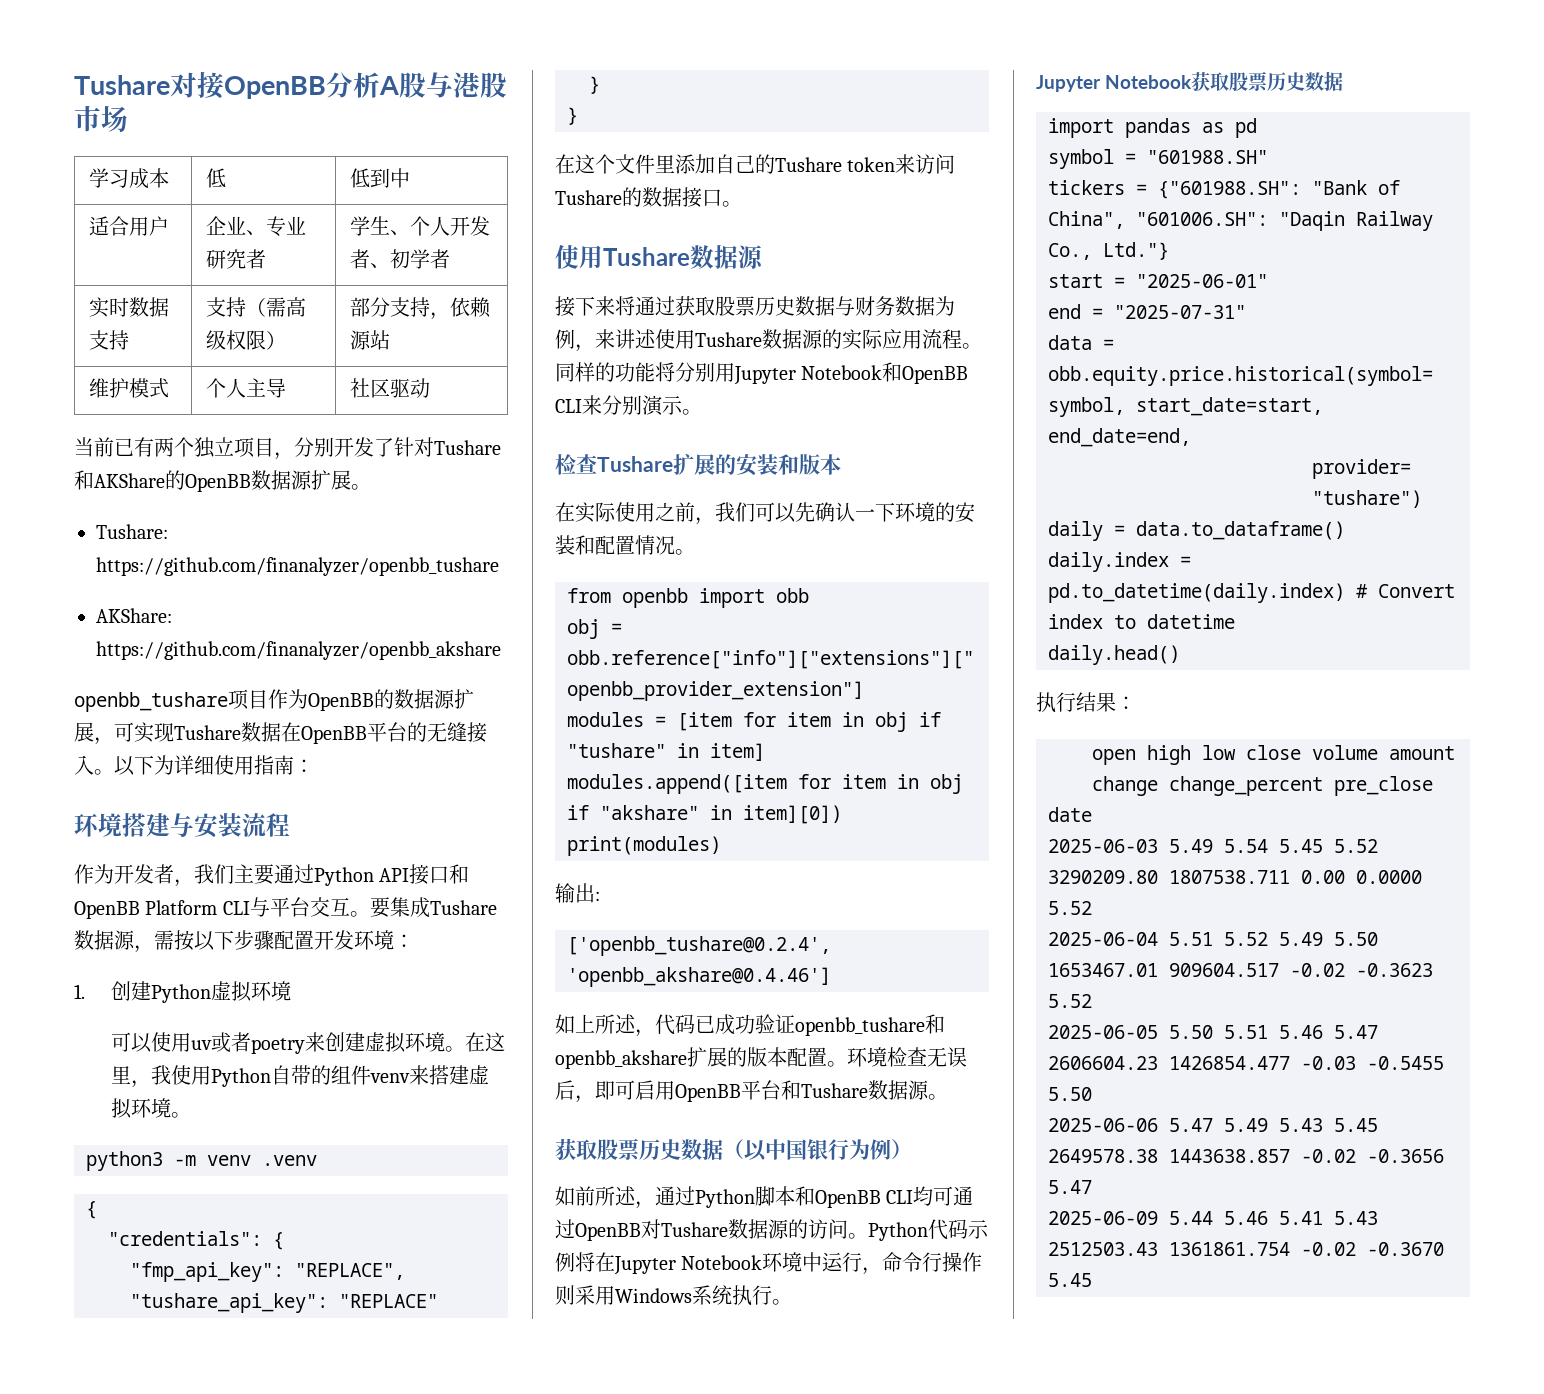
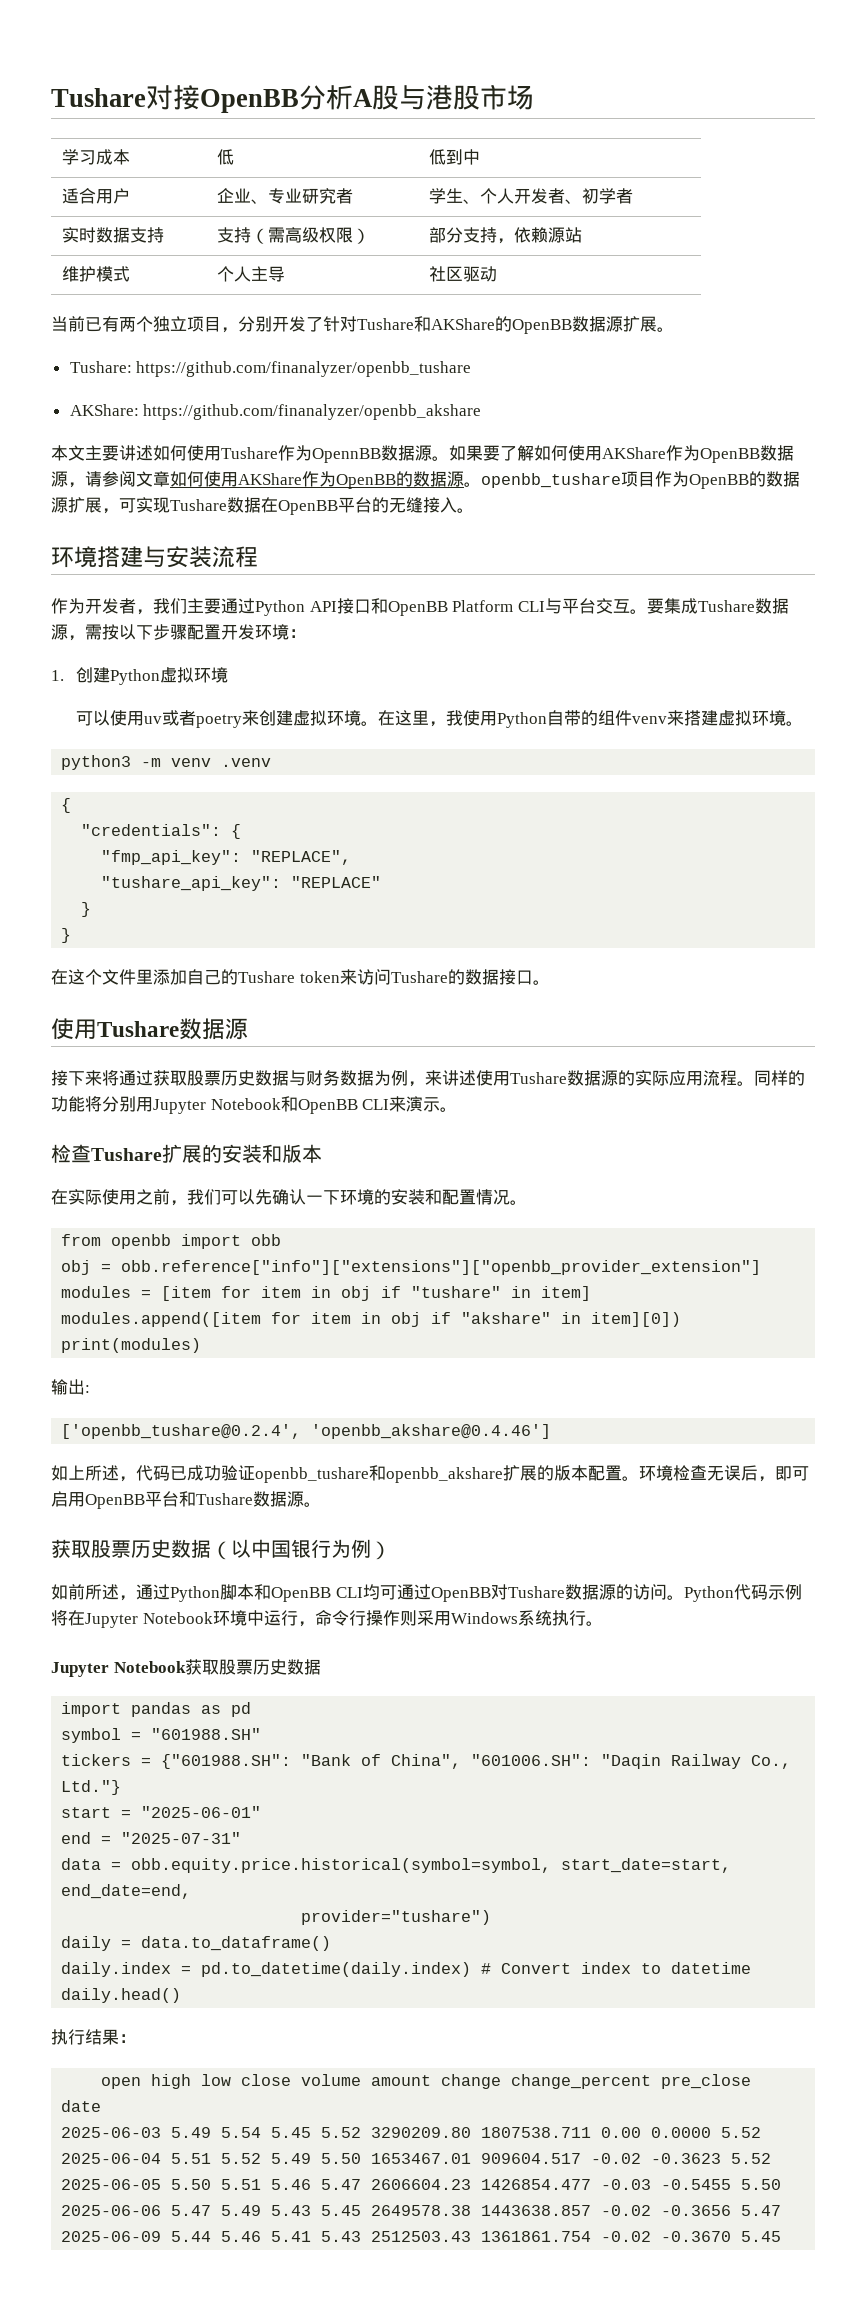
- openbb_tushare项目作为OpenBB的数据源扩展，可实现Tushare数据在OpenBB平台的无缝接入。以下为详细使用指南：
+ 本文主要讲述如何使用Tushare作为OpennBB数据源。如果要了解如何使用AKShare作为OpenBB数据源，请参阅文章如何使用AKShare作为OpenBB的数据源。openbb_tushare项目作为OpenBB的数据源扩展，可实现Tushare数据在OpenBB平台的无缝接入。
- 同样的功能将分别用Jupyter Notebook和OpenBB CLI来分别演示。
+ 同样的功能将分别用Jupyter Notebook和OpenBB CLI来演示。

